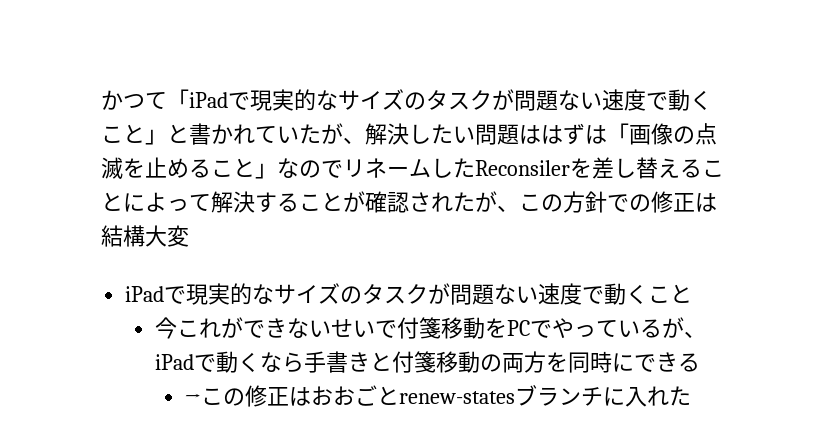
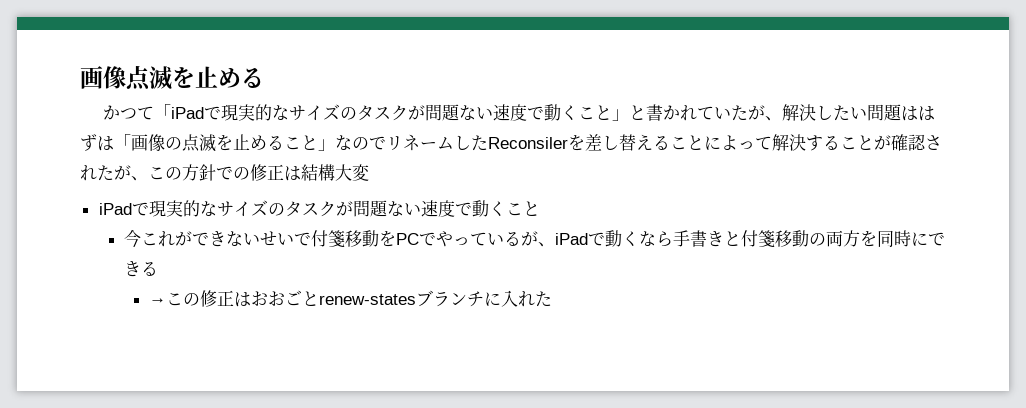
+ 画像点滅を止める

